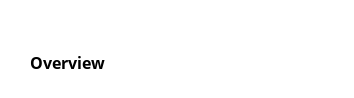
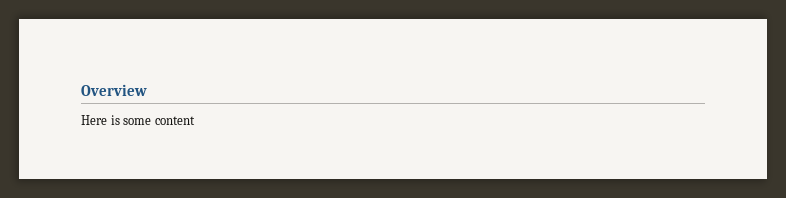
+ Here is some content

